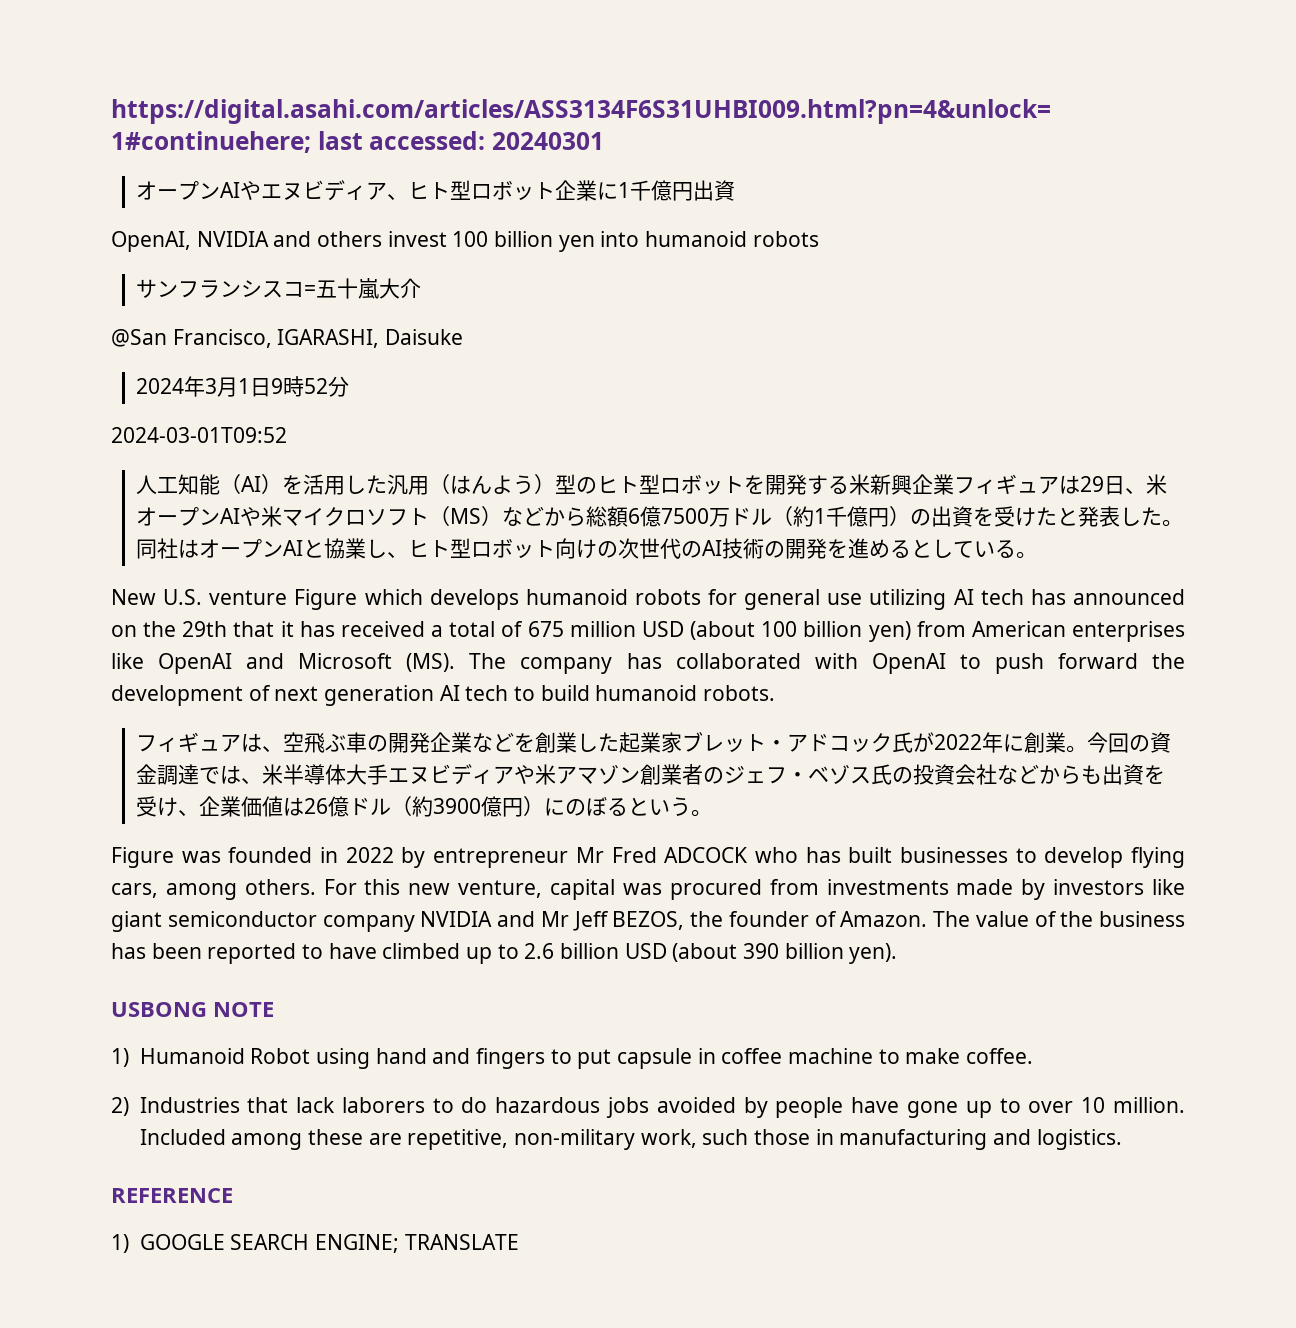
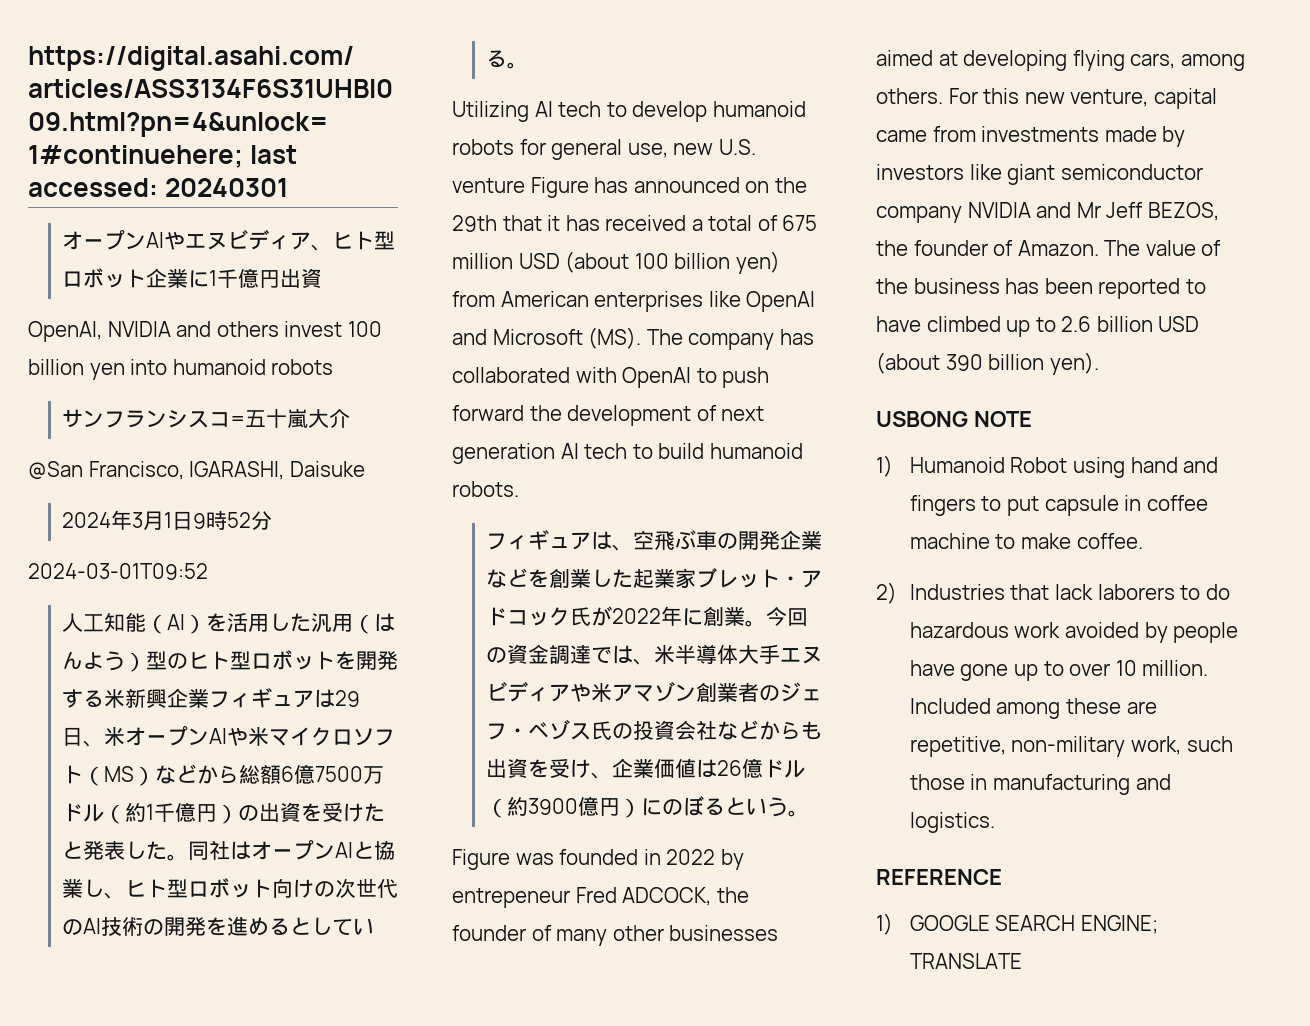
- New U.S. venture Figure which develops humanoid robots for general use utilizing AI tech has announced on the 29th that it has received a total of 675 million USD (about 100 billion yen) from American enterprises like OpenAI and Microsoft (MS). The company has collaborated with OpenAI to push forward the development of next generation AI tech to build humanoid robots.
+ Utilizing AI tech to develop humanoid robots for general use, new U.S. venture Figure has announced on the 29th that it has received a total of 675 million USD (about 100 billion yen) from American enterprises like OpenAI and Microsoft (MS). The company has collaborated with OpenAI to push forward the development of next generation AI tech to build humanoid robots.
- Figure was founded in 2022 by entrepreneur Mr Fred ADCOCK who has built businesses to develop flying cars, among others.
+ Figure was founded in 2022 by entrepeneur Fred ADCOCK, the founder of many other businesses aimed at developing flying cars, among others.
- For this new venture, capital was procured from investments made by investors like giant semiconductor company NVIDIA and Mr Jeff BEZOS, the founder of Amazon.
+ For this new venture, capital came from investments made by investors like giant semiconductor company NVIDIA and Mr Jeff BEZOS, the founder of Amazon.
- 2) Industries that lack laborers to do hazardous jobs avoided by people have gone up to over 10 million.
+ 2) Industries that lack laborers to do hazardous work avoided by people have gone up to over 10 million.

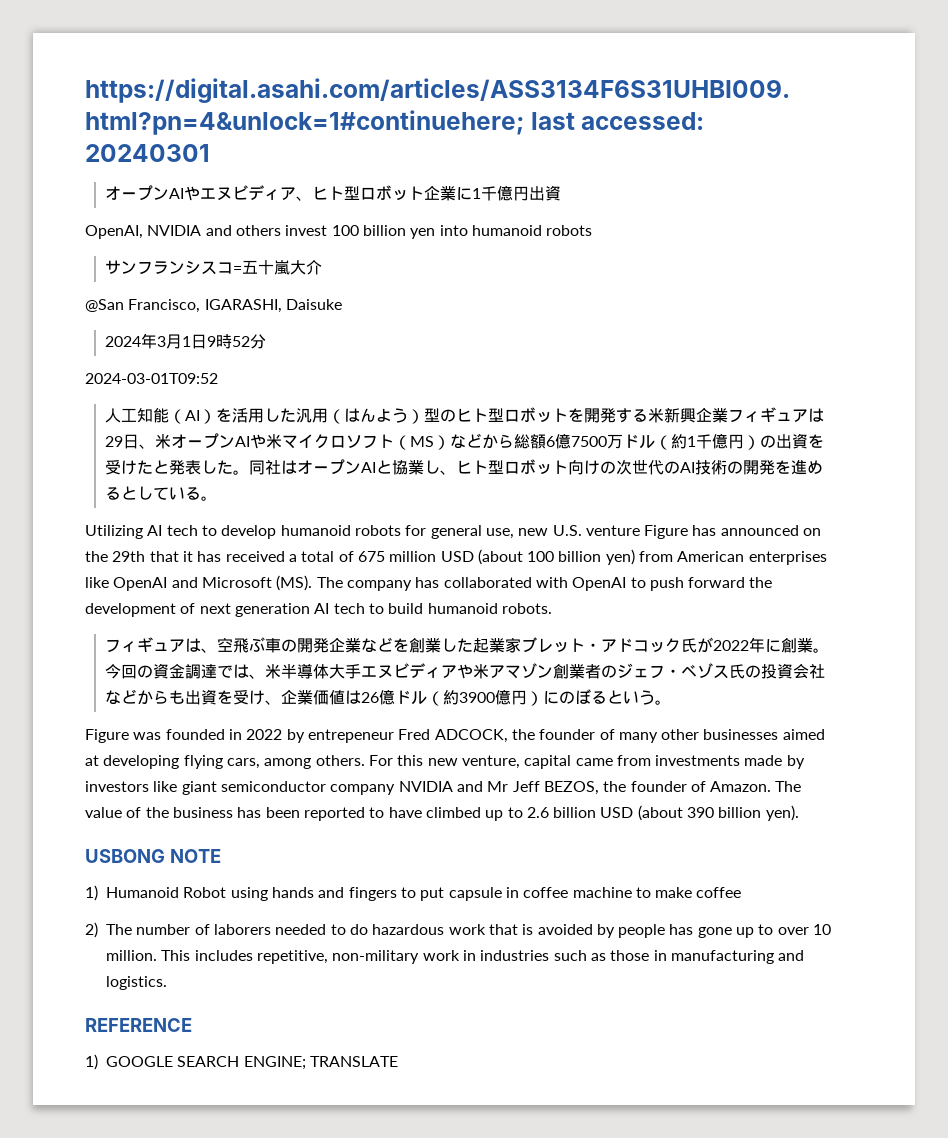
- 1) Humanoid Robot using hand and fingers to put capsule in coffee machine to make coffee.
+ 1) Humanoid Robot using hands and fingers to put capsule in coffee machine to make coffee
- 2) Industries that lack laborers to do hazardous work avoided by people have gone up to over 10 million.
+ 2) The number of laborers needed to do hazardous work that is avoided by people has gone up to over 10 million.
- Included among these are repetitive, non-military work, such those in manufacturing and logistics.
+ This includes repetitive, non-military work in industries such as those in manufacturing and logistics.

